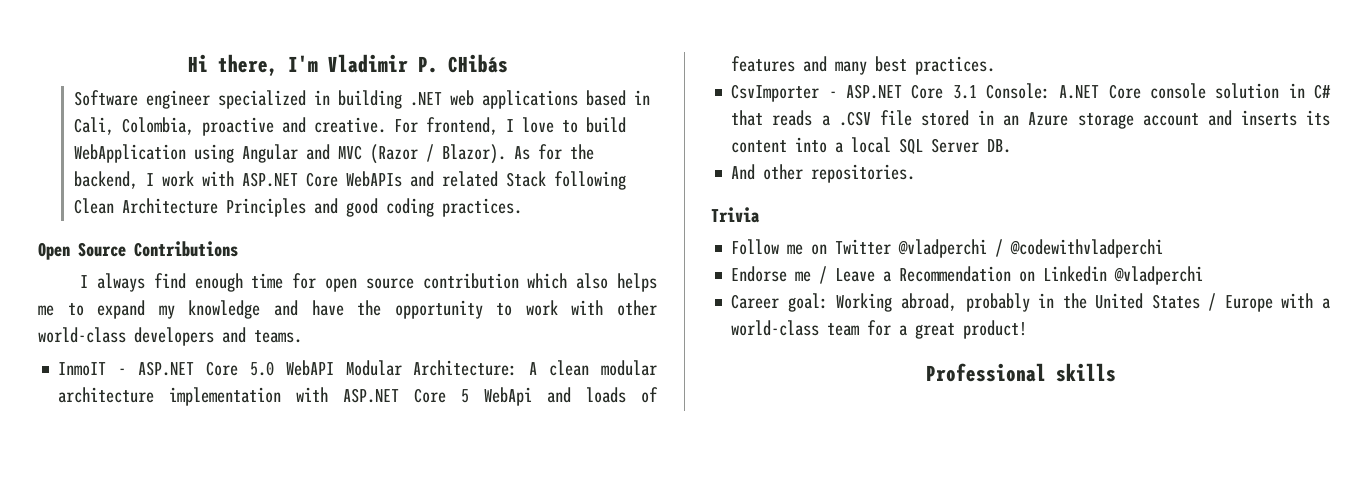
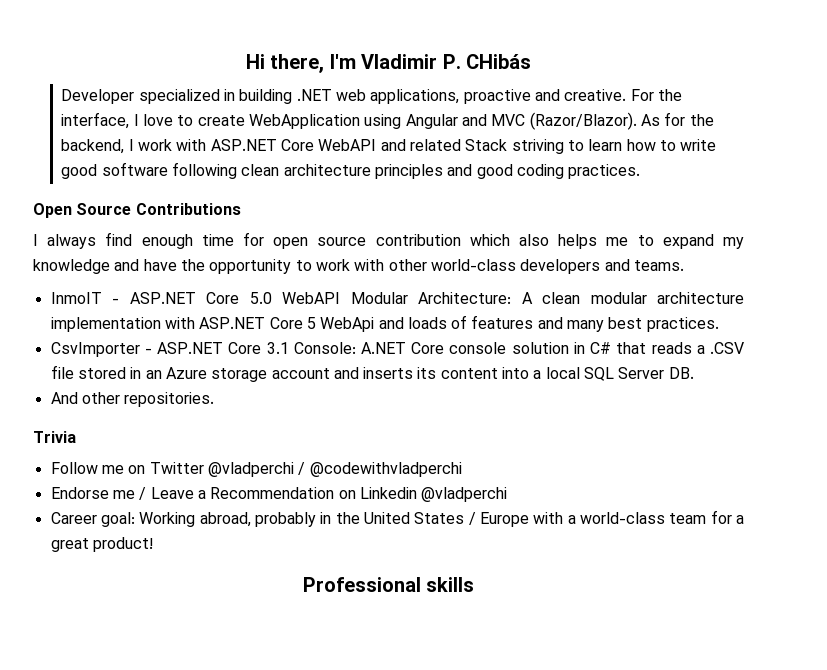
- Software engineer specialized in building .NET web applications based in Cali, Colombia, proactive and creative.
+ Developer specialized in building .NET web applications, proactive and creative.
- For frontend, I love to build WebApplication using Angular and MVC (Razor / Blazor).
+ For the interface, I love to create WebApplication using Angular and MVC (Razor/Blazor).
- As for the backend, I work with ASP.NET Core WebAPIs and related Stack following Clean Architecture Principles and good coding practices.
+ As for the backend, I work with ASP.NET Core WebAPI and related Stack striving to learn how to write good software following clean architecture principles and good coding practices.

